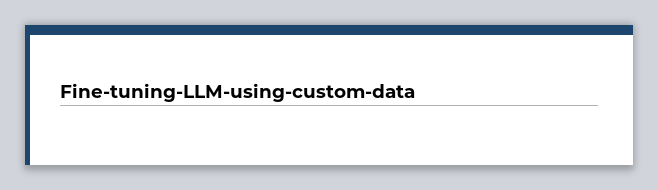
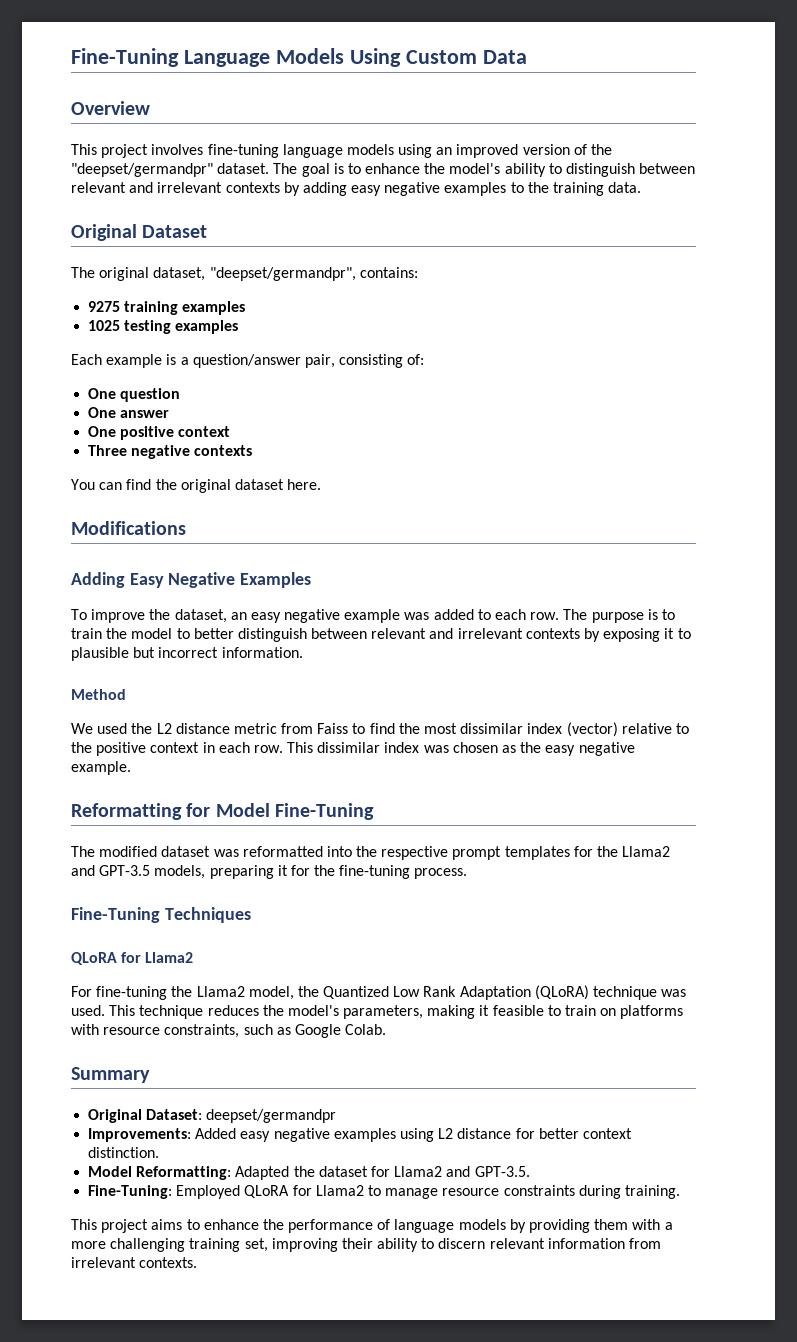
- Fine-tuning-LLM-using-custom-data
+ Fine-Tuning Language Models Using Custom Data
+ Overview
+ This project involves fine-tuning language models using an improved version of the "deepset/germandpr" dataset. The goal is to enhance the model's ability to distinguish between relevant and irrelevant contexts by adding easy negative examples to the training data.
+ Original Dataset
+ The original dataset, "deepset/germandpr", contains:
+ 9275 training examples
+ 1025 testing examples
+ Each example is a question/answer pair, consisting of:
+ One question
+ One answer
+ One positive context
+ Three negative contexts
+ You can find the original dataset here.
+ Modifications
+ Adding Easy Negative Examples
+ To improve the dataset, an easy negative example was added to each row. The purpose is to train the model to better distinguish between relevant and irrelevant contexts by exposing it to plausible but incorrect information.
+ Method
+ We used the L2 distance metric from Faiss to find the most dissimilar index (vector) relative to the positive context in each row. This dissimilar index was chosen as the easy negative example.
+ Reformatting for Model Fine-Tuning
+ The modified dataset was reformatted into the respective prompt templates for the Llama2 and GPT-3.5 models, preparing it for the fine-tuning process.
+ Fine-Tuning Techniques
+ QLoRA for Llama2
+ For fine-tuning the Llama2 model, the Quantized Low Rank Adaptation (QLoRA) technique was used. This technique reduces the model's parameters, making it feasible to train on platforms with resource constraints, such as Google Colab.
+ Summary
+ Original Dataset: deepset/germandpr
+ Improvements: Added easy negative examples using L2 distance for better context distinction.
+ Model Reformatting: Adapted the dataset for Llama2 and GPT-3.5.
+ Fine-Tuning: Employed QLoRA for Llama2 to manage resource constraints during training.
+ This project aims to enhance the performance of language models by providing them with a more challenging training set, improving their ability to discern relevant information from irrelevant contexts.

